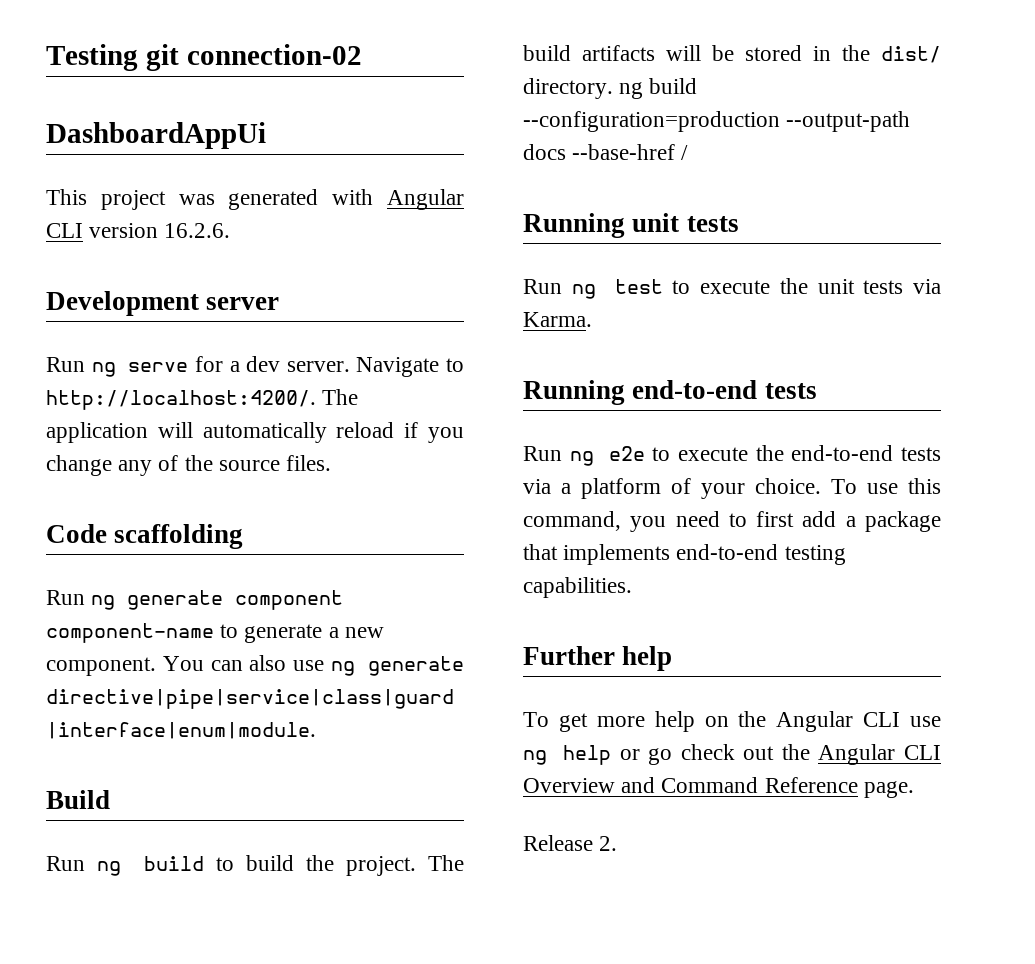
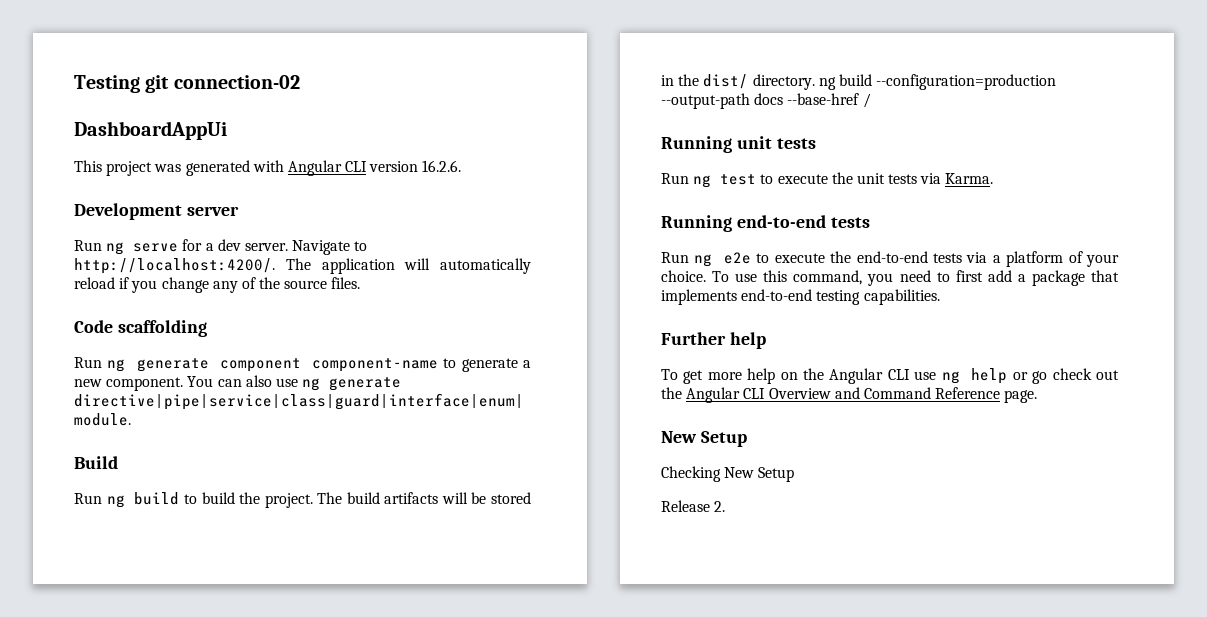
  To get more help on the Angular CLI use ng help or go check out the Angular CLI Overview and Command Reference page.
+ New Setup
+ Checking New Setup

